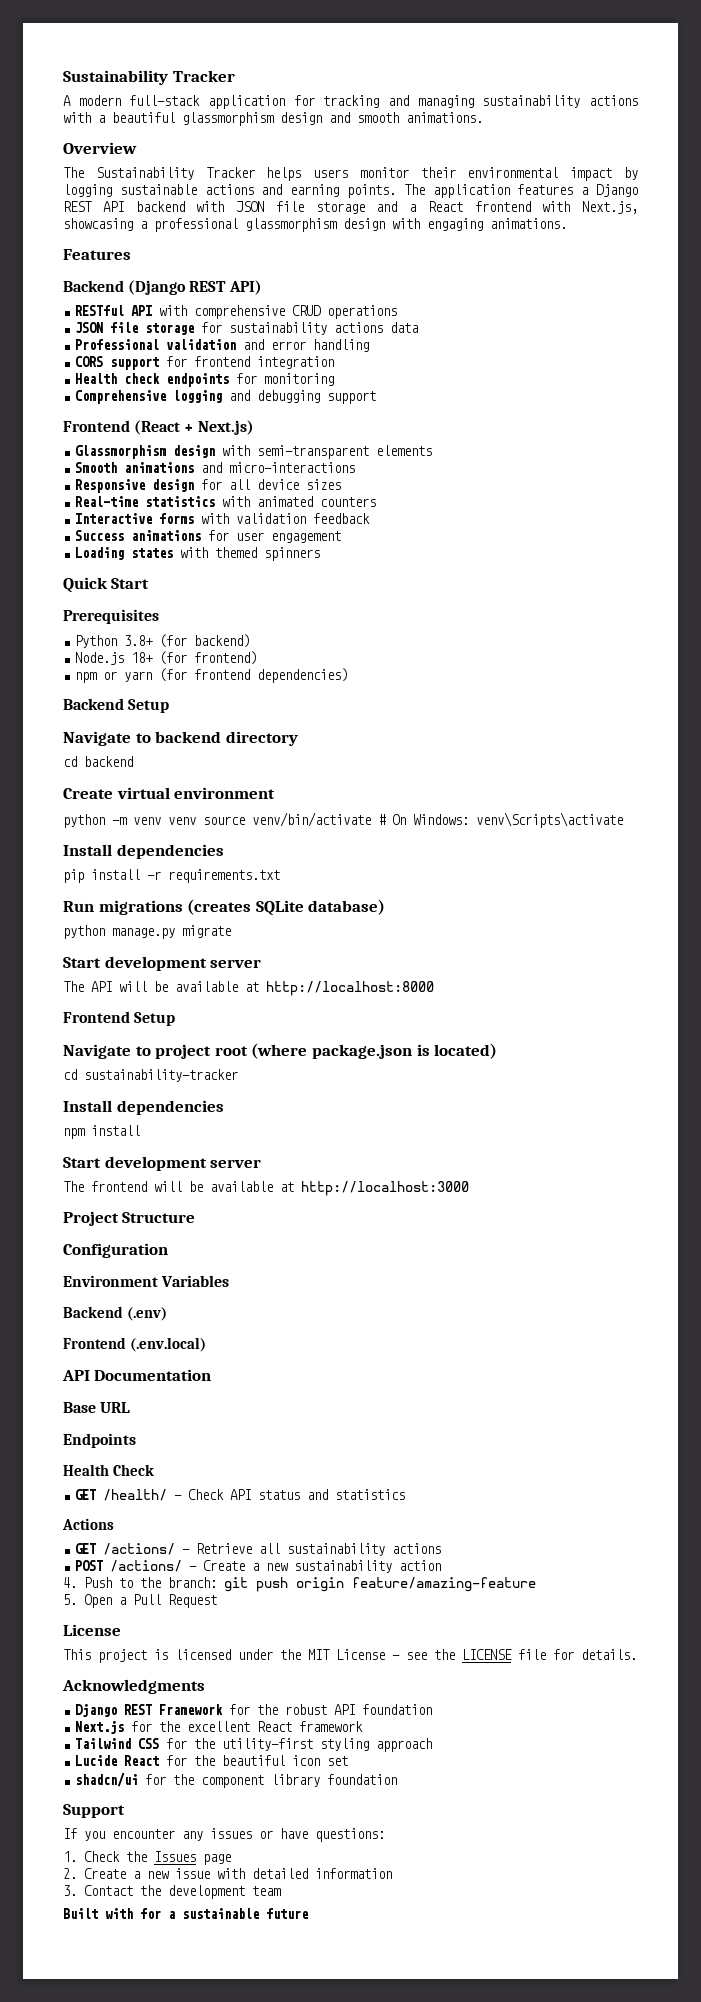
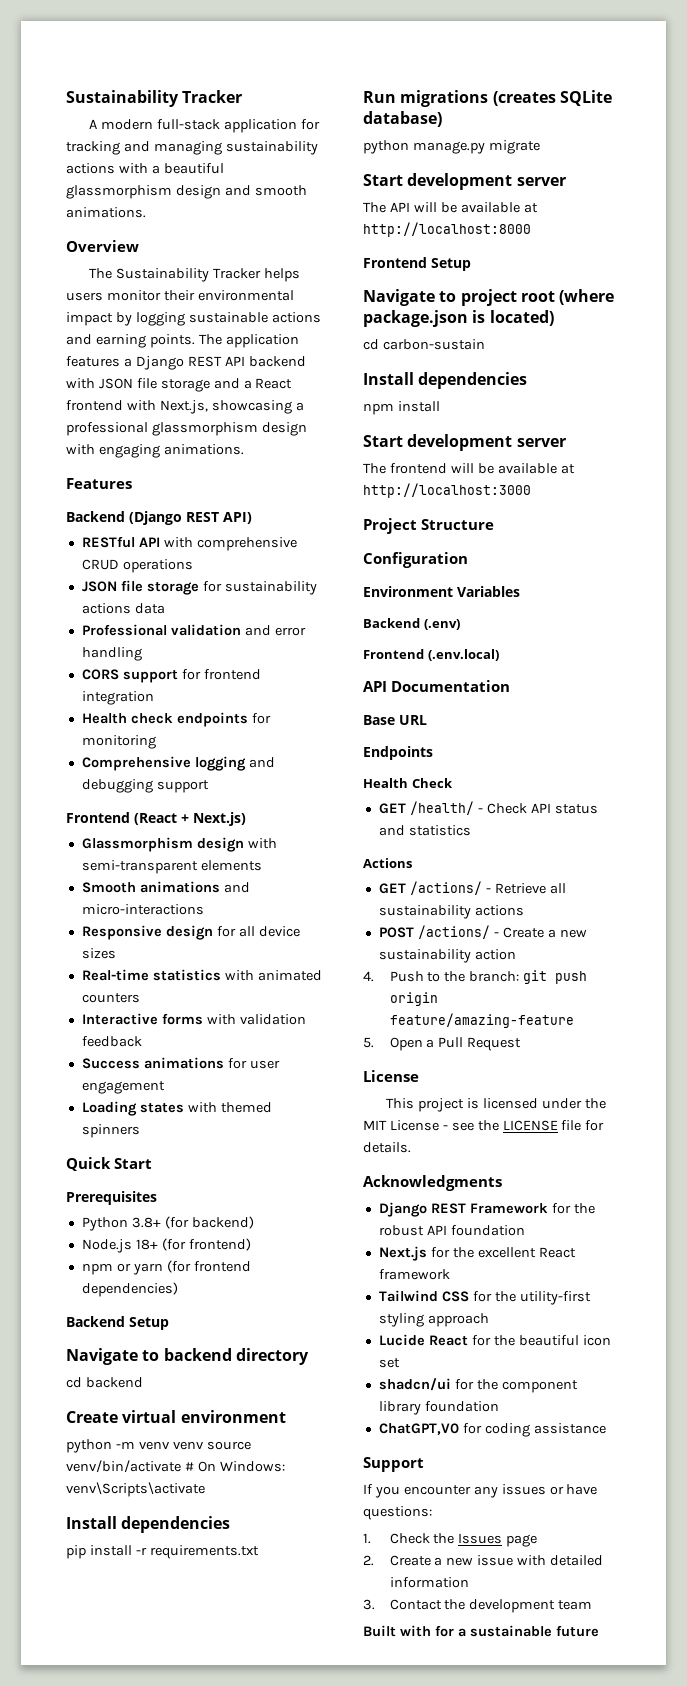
- cd sustainability-tracker
+ cd carbon-sustain
+ ChatGPT,V0 for coding assistance

